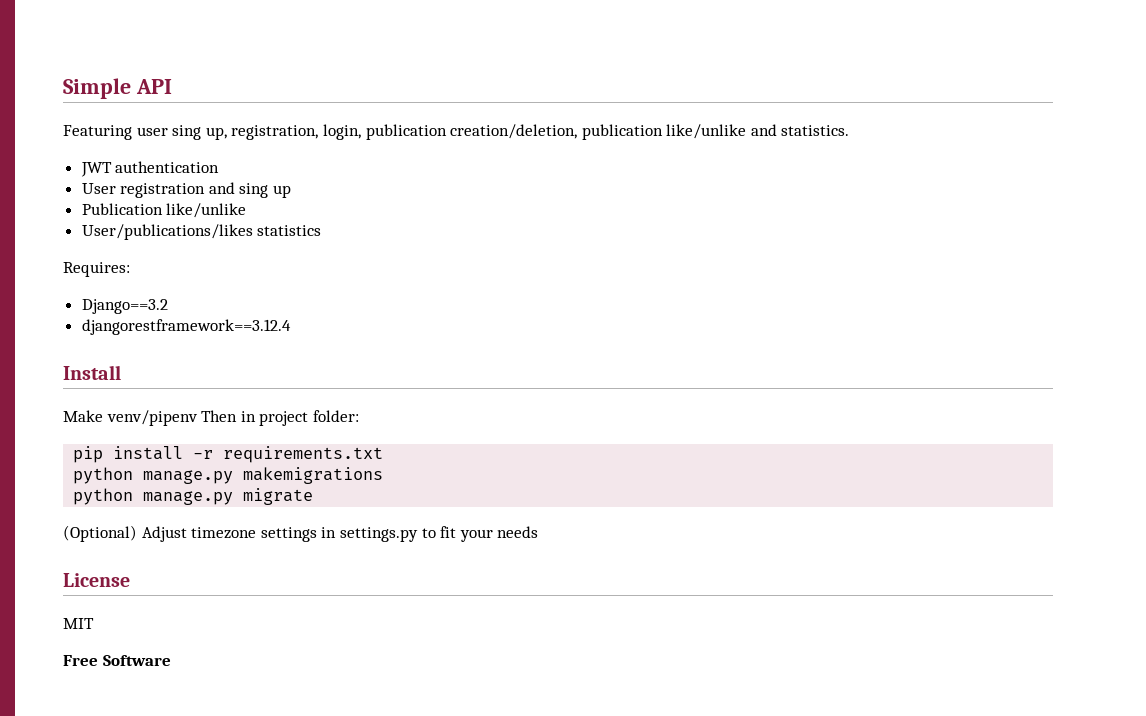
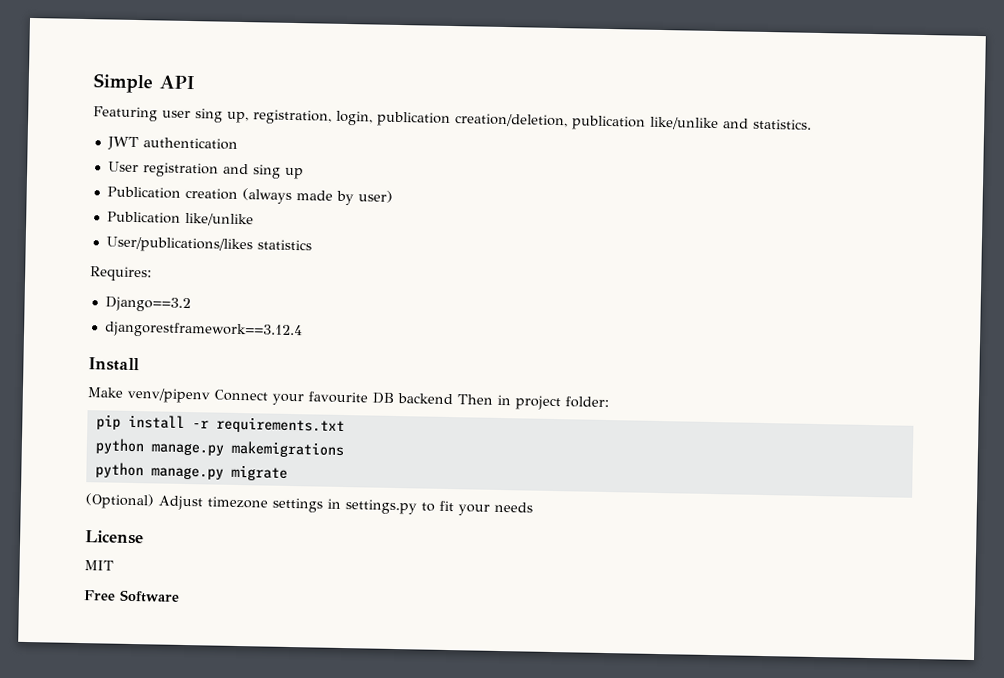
+ Publication creation (always made by user)
- Make venv/pipenv Then in project folder:
+ Make venv/pipenv Connect your favourite DB backend Then in project folder:

